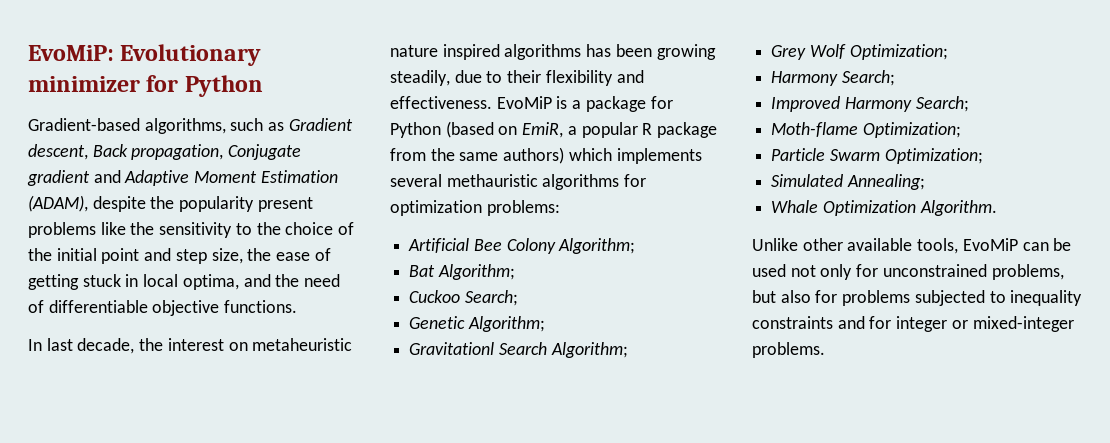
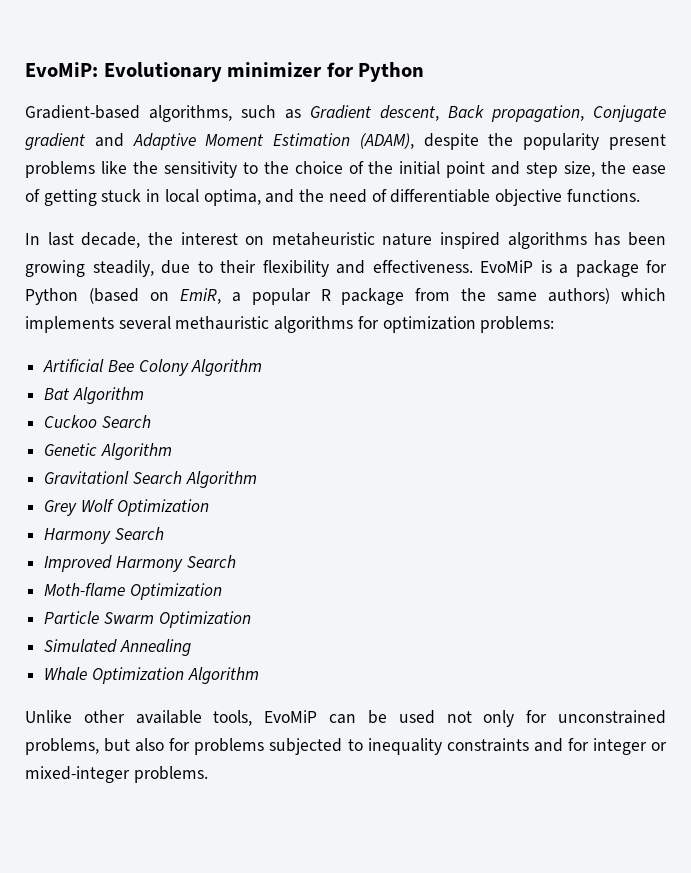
- Artificial Bee Colony Algorithm;
+ Artificial Bee Colony Algorithm
- Bat Algorithm;
+ Bat Algorithm
- Cuckoo Search;
+ Cuckoo Search
- Genetic Algorithm;
+ Genetic Algorithm
- Gravitationl Search Algorithm;
+ Gravitationl Search Algorithm
- Grey Wolf Optimization;
- Harmony Search;
+ Grey Wolf Optimization
+ Harmony Search
- Improved Harmony Search;
+ Improved Harmony Search
- Moth-flame Optimization;
+ Moth-flame Optimization
- Particle Swarm Optimization;
+ Particle Swarm Optimization
- Simulated Annealing;
+ Simulated Annealing
- Whale Optimization Algorithm.
+ Whale Optimization Algorithm

